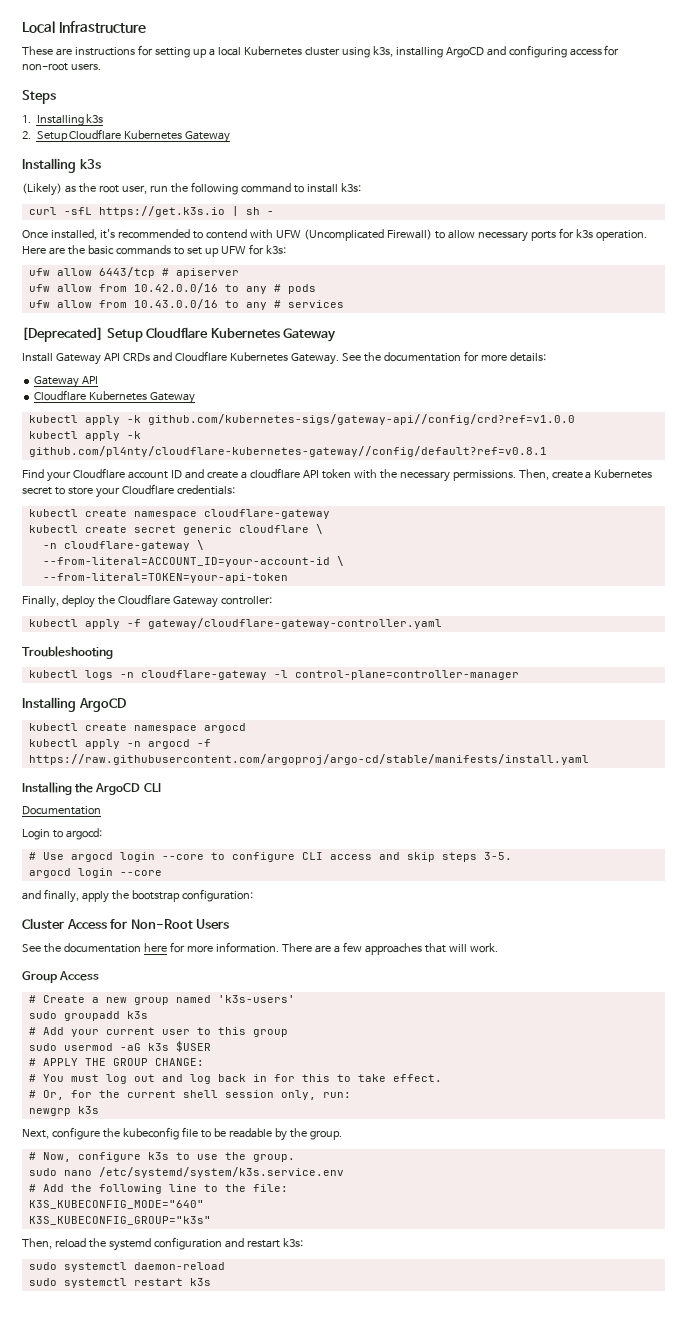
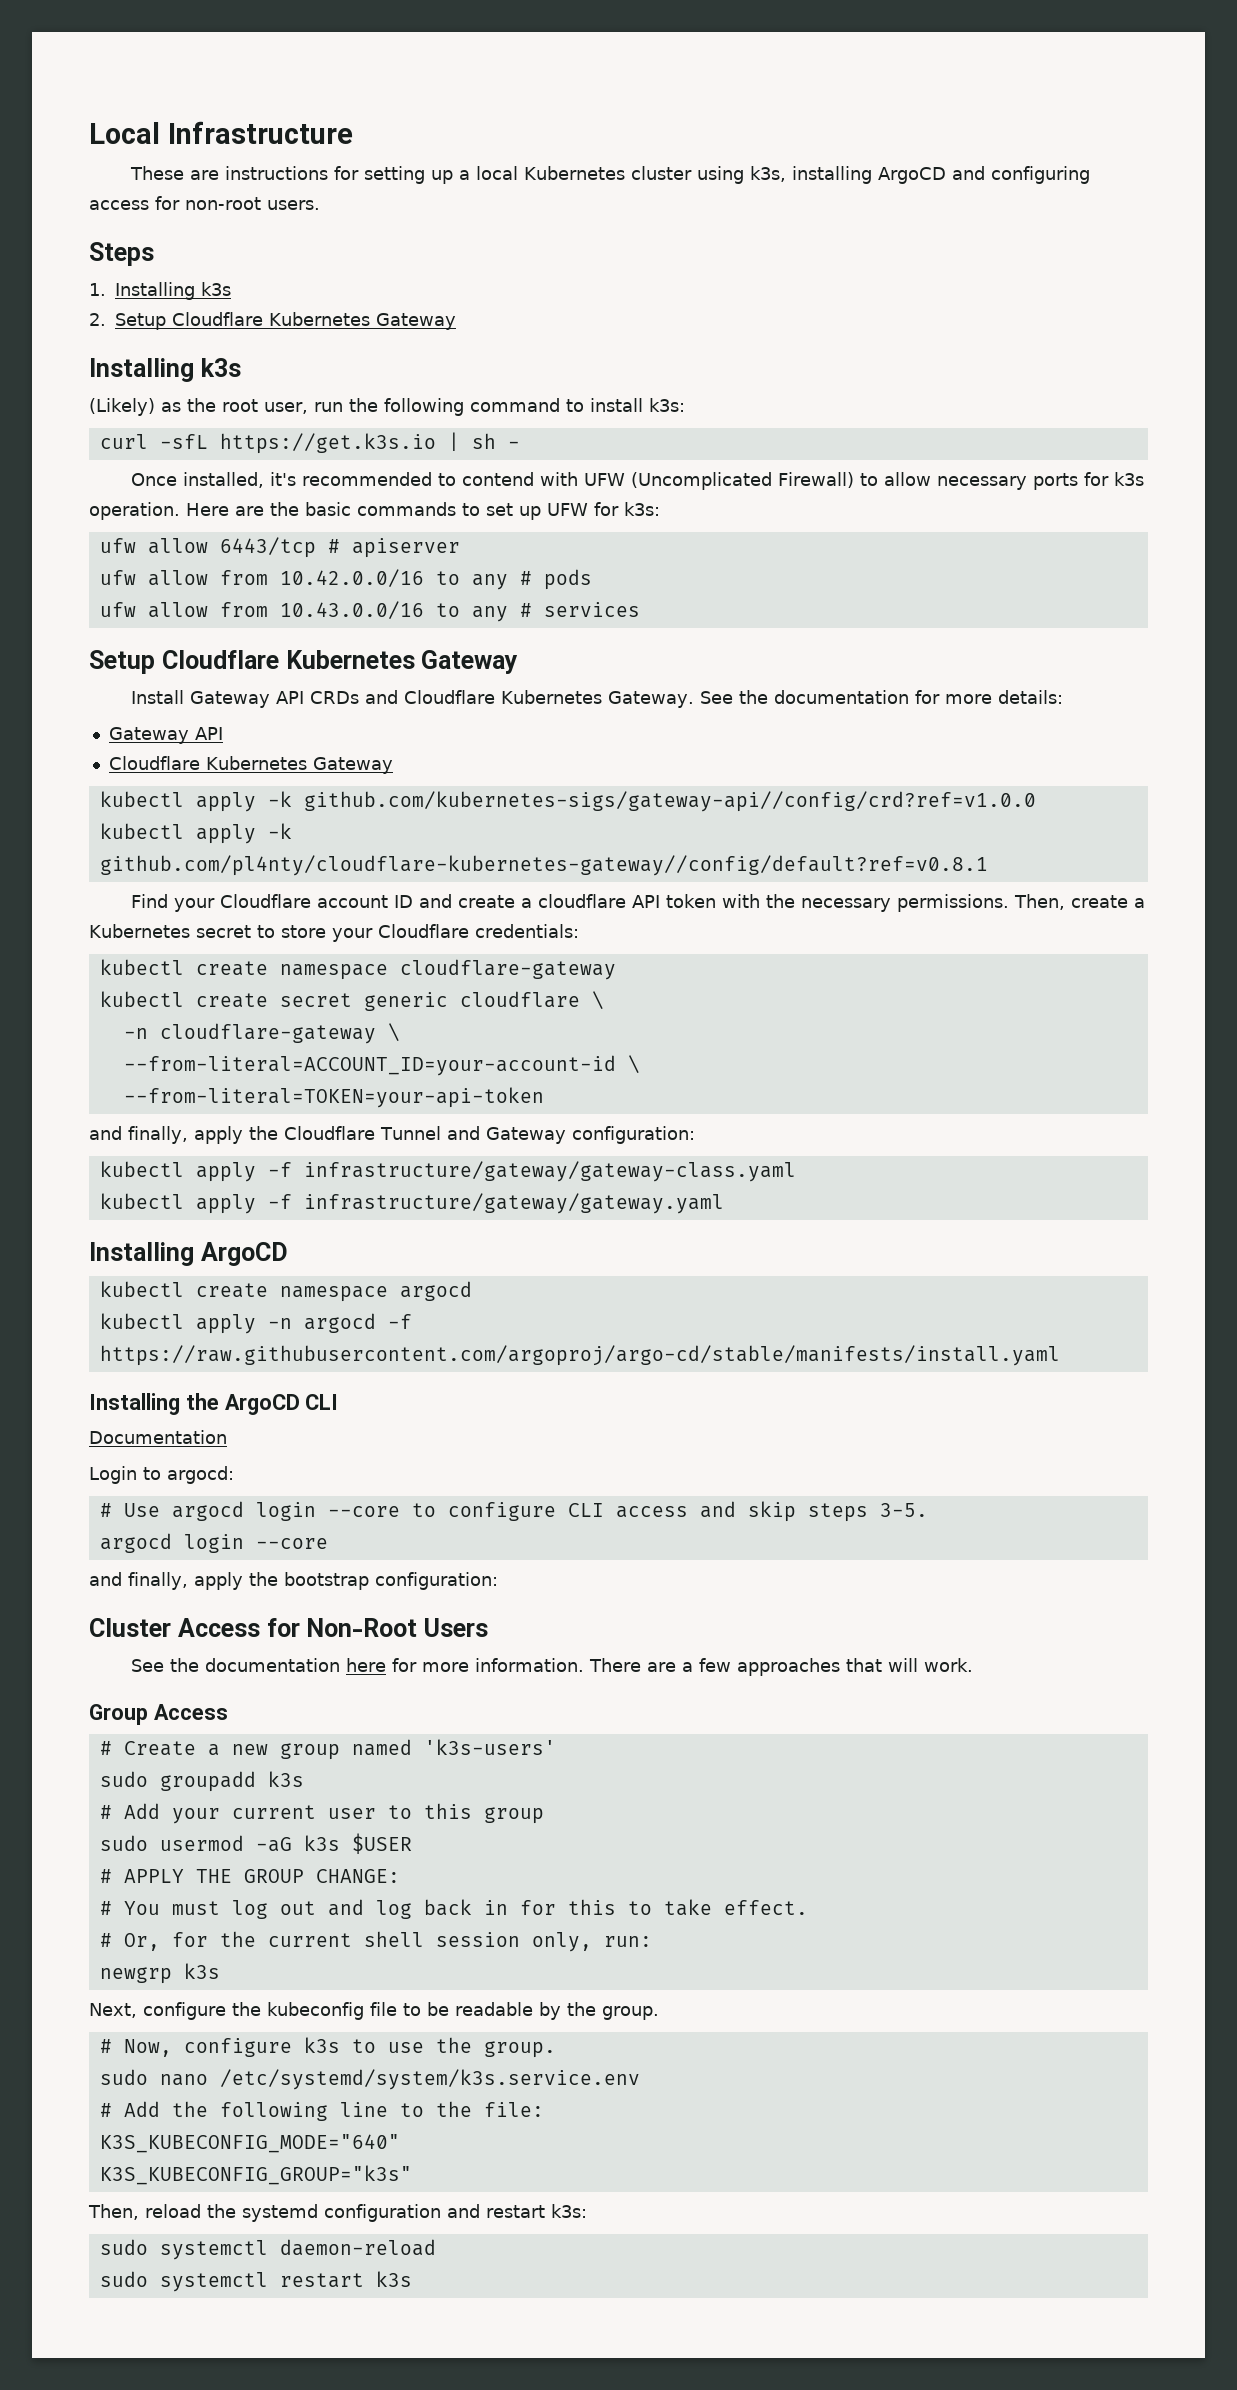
  ufw allow from 10.43.0.0/16 to any # services
- [Deprecated] Setup Cloudflare Kubernetes Gateway
+ Setup Cloudflare Kubernetes Gateway
- Finally, deploy the Cloudflare Gateway controller:
- kubectl apply -f gateway/cloudflare-gateway-controller.yaml
- Troubleshooting
- kubectl logs -n cloudflare-gateway -l control-plane=controller-manager
+ and finally, apply the Cloudflare Tunnel and Gateway configuration:
+ kubectl apply -f infrastructure/gateway/gateway-class.yaml
+ kubectl apply -f infrastructure/gateway/gateway.yaml

